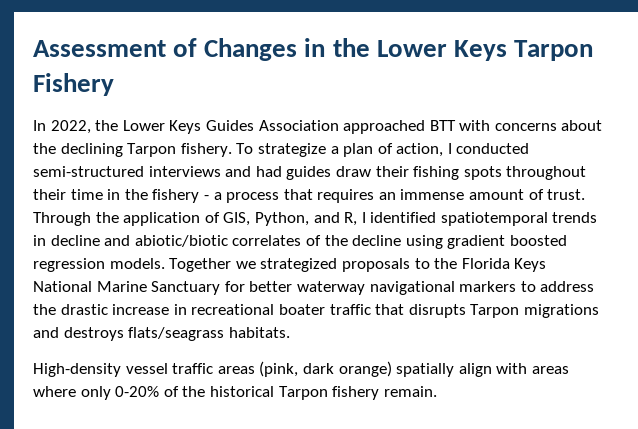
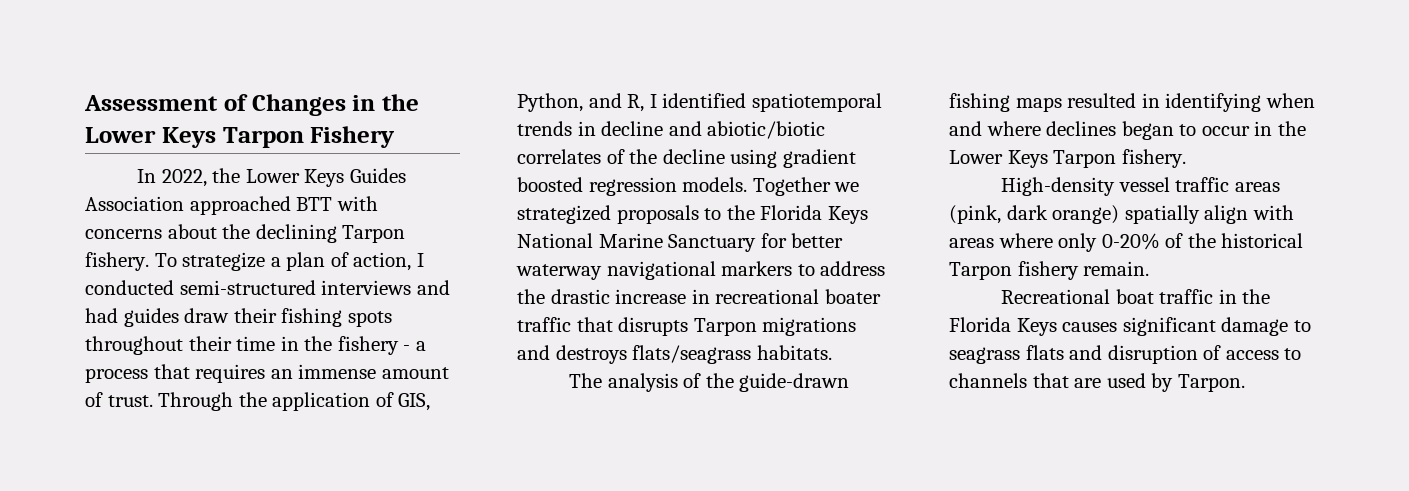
+ The analysis of the guide-drawn fishing maps resulted in identifying when and where declines began to occur in the Lower Keys Tarpon fishery.
+ Recreational boat traffic in the Florida Keys causes significant damage to seagrass flats and disruption of access to channels that are used by Tarpon.

